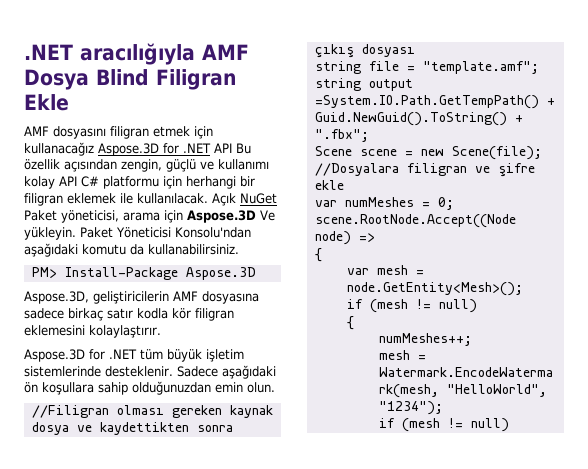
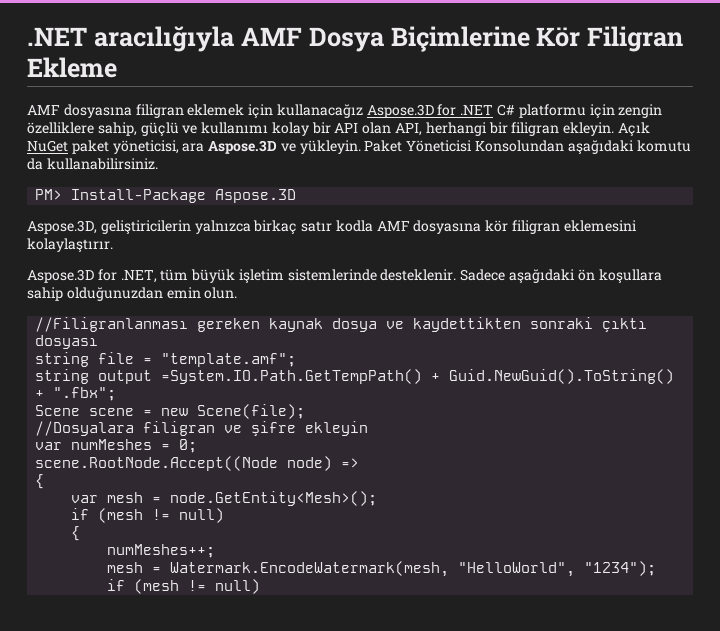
- .NET aracılığıyla AMF Dosya Blind Filigran Ekle
- AMF dosyasını filigran etmek için kullanacağız Aspose.3D for .NET API Bu özellik açısından zengin, güçlü ve kullanımı kolay API C# platformu için herhangi bir filigran eklemek ile kullanılacak. Açık NuGet Paket yöneticisi, arama için Aspose.3D Ve yükleyin.
+ .NET aracılığıyla AMF Dosya Biçimlerine Kör Filigran Ekleme
+ AMF dosyasına filigran eklemek için kullanacağız Aspose.3D for .NET C# platformu için zengin özelliklere sahip, güçlü ve kullanımı kolay bir API olan API, herhangi bir filigran ekleyin. Açık NuGet paket yöneticisi, ara Aspose.3D ve yükleyin.
- Paket Yöneticisi Konsolu'ndan aşağıdaki komutu da kullanabilirsiniz.
+ Paket Yöneticisi Konsolundan aşağıdaki komutu da kullanabilirsiniz.
- Aspose.3D, geliştiricilerin AMF dosyasına sadece birkaç satır kodla kör filigran eklemesini kolaylaştırır.
+ Aspose.3D, geliştiricilerin yalnızca birkaç satır kodla AMF dosyasına kör filigran eklemesini kolaylaştırır.
- Aspose.3D for .NET tüm büyük işletim sistemlerinde desteklenir.
+ Aspose.3D for .NET, tüm büyük işletim sistemlerinde desteklenir.
- //Filigran olması gereken kaynak dosya ve kaydettikten sonra çıkış dosyası
+ //Filigranlanması gereken kaynak dosya ve kaydettikten sonraki çıktı dosyası
- //Dosyalara filigran ve şifre ekle
+ //Dosyalara filigran ve şifre ekleyin

